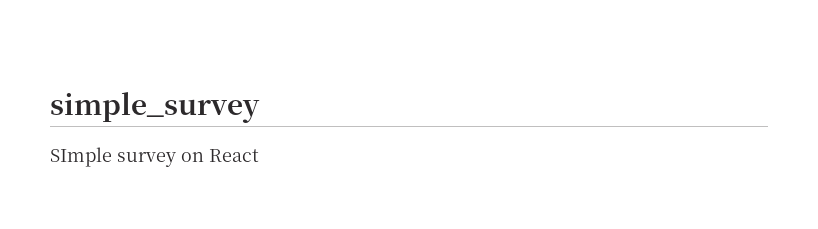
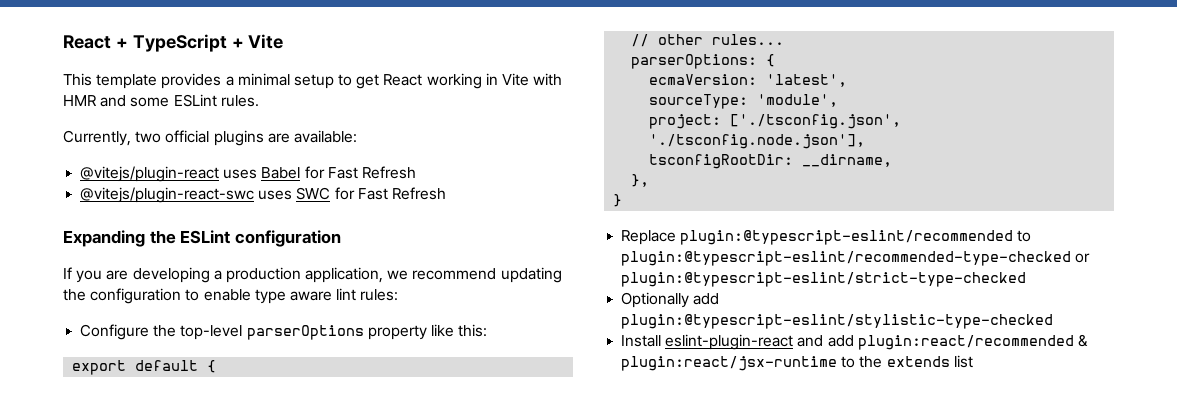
- simple_survey
- SImple survey on React
+ React + TypeScript + Vite
+ This template provides a minimal setup to get React working in Vite with HMR and some ESLint rules.
+ Currently, two official plugins are available:
+ @vitejs/plugin-react uses Babel for Fast Refresh
+ @vitejs/plugin-react-swc uses SWC for Fast Refresh
+ Expanding the ESLint configuration
+ If you are developing a production application, we recommend updating the configuration to enable type aware lint rules:
+ Configure the top-level parserOptions property like this:
+ export default {
+ // other rules...
+ parserOptions: {
+ ecmaVersion: 'latest',
+ sourceType: 'module',
+ project: ['./tsconfig.json', './tsconfig.node.json'],
+ tsconfigRootDir: __dirname,
+ },
+ }
+ Replace plugin:@typescript-eslint/recommended to plugin:@typescript-eslint/recommended-type-checked or plugin:@typescript-eslint/strict-type-checked
+ Optionally add plugin:@typescript-eslint/stylistic-type-checked
+ Install eslint-plugin-react and add plugin:react/recommended & plugin:react/jsx-runtime to the extends list

